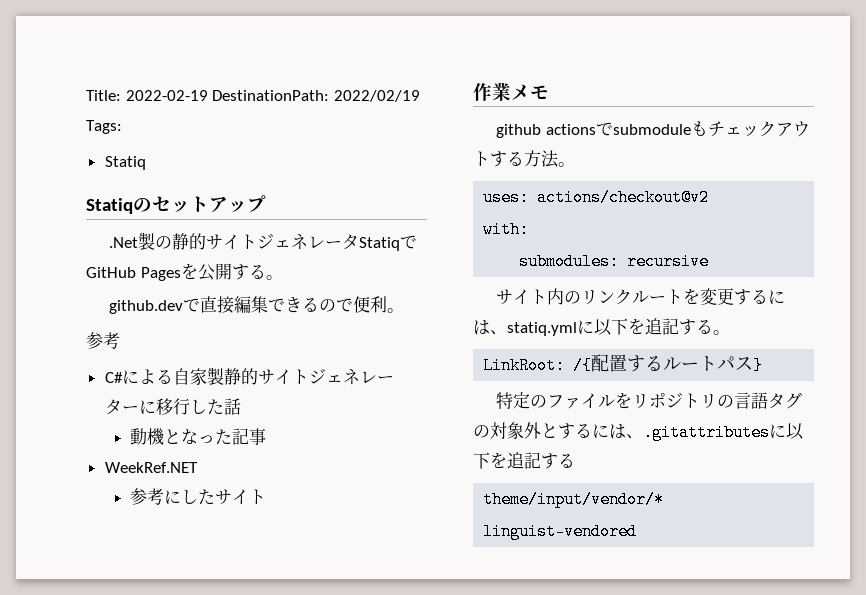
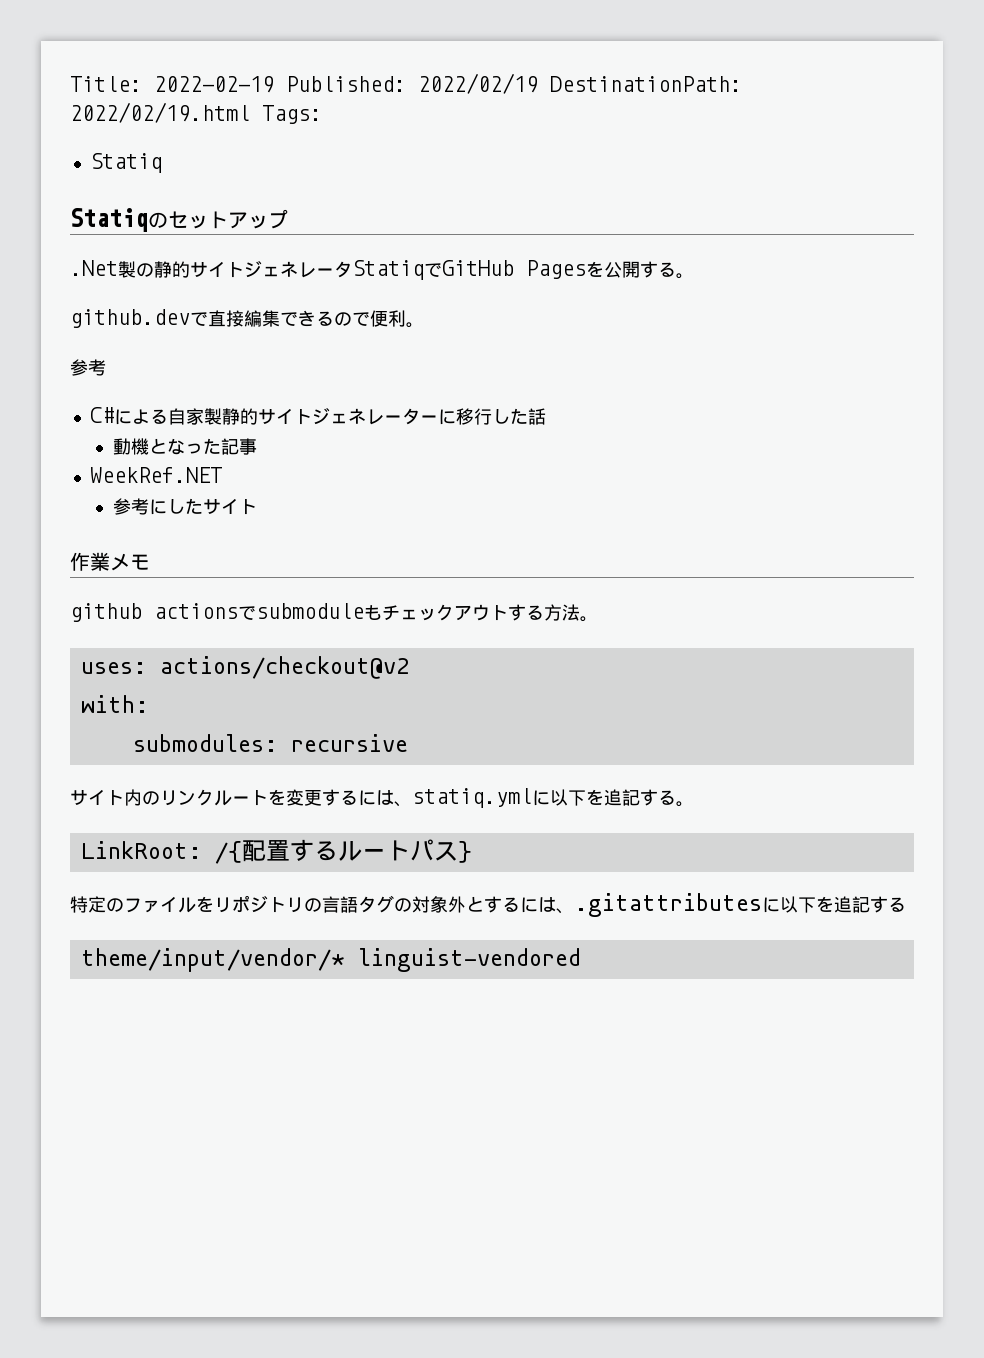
- Title: 2022-02-19 DestinationPath: 2022/02/19 Tags:
+ Title: 2022-02-19 Published: 2022/02/19 DestinationPath: 2022/02/19.html Tags:

